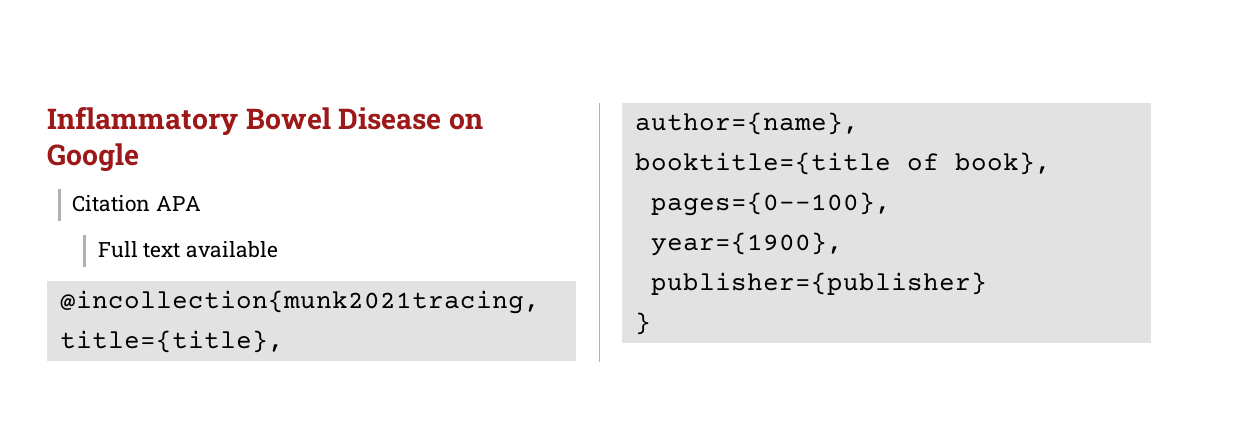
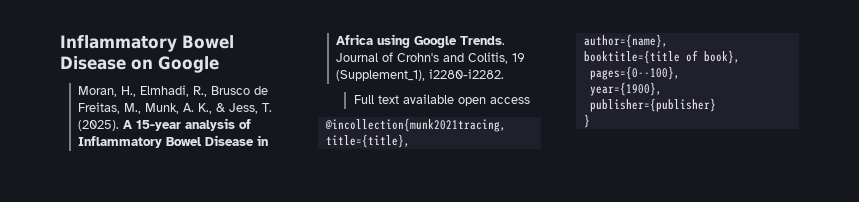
- Citation APA
+ Moran, H., Elmhadi, R., Brusco de Freitas, M., Munk, A. K., & Jess, T. (2025). A 15-year analysis of Inflammatory Bowel Disease in Africa using Google Trends. Journal of Crohn's and Colitis, 19 (Supplement_1), i2280-i2282.
- Full text available
+ Full text available open access

